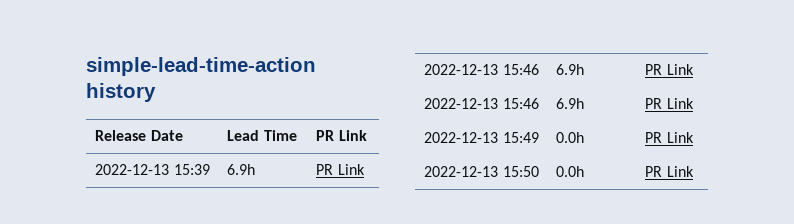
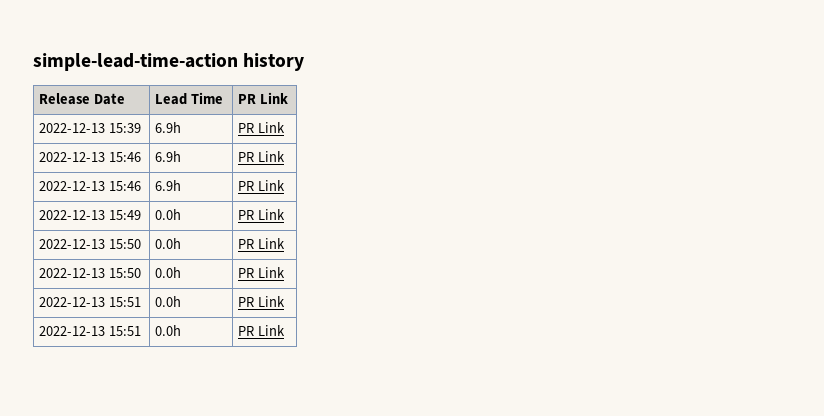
  2022-12-13 15:49 | 0.0h | PR Link
  2022-12-13 15:50 | 0.0h | PR Link
+ 2022-12-13 15:50 | 0.0h | PR Link
+ 2022-12-13 15:51 | 0.0h | PR Link
+ 2022-12-13 15:51 | 0.0h | PR Link

